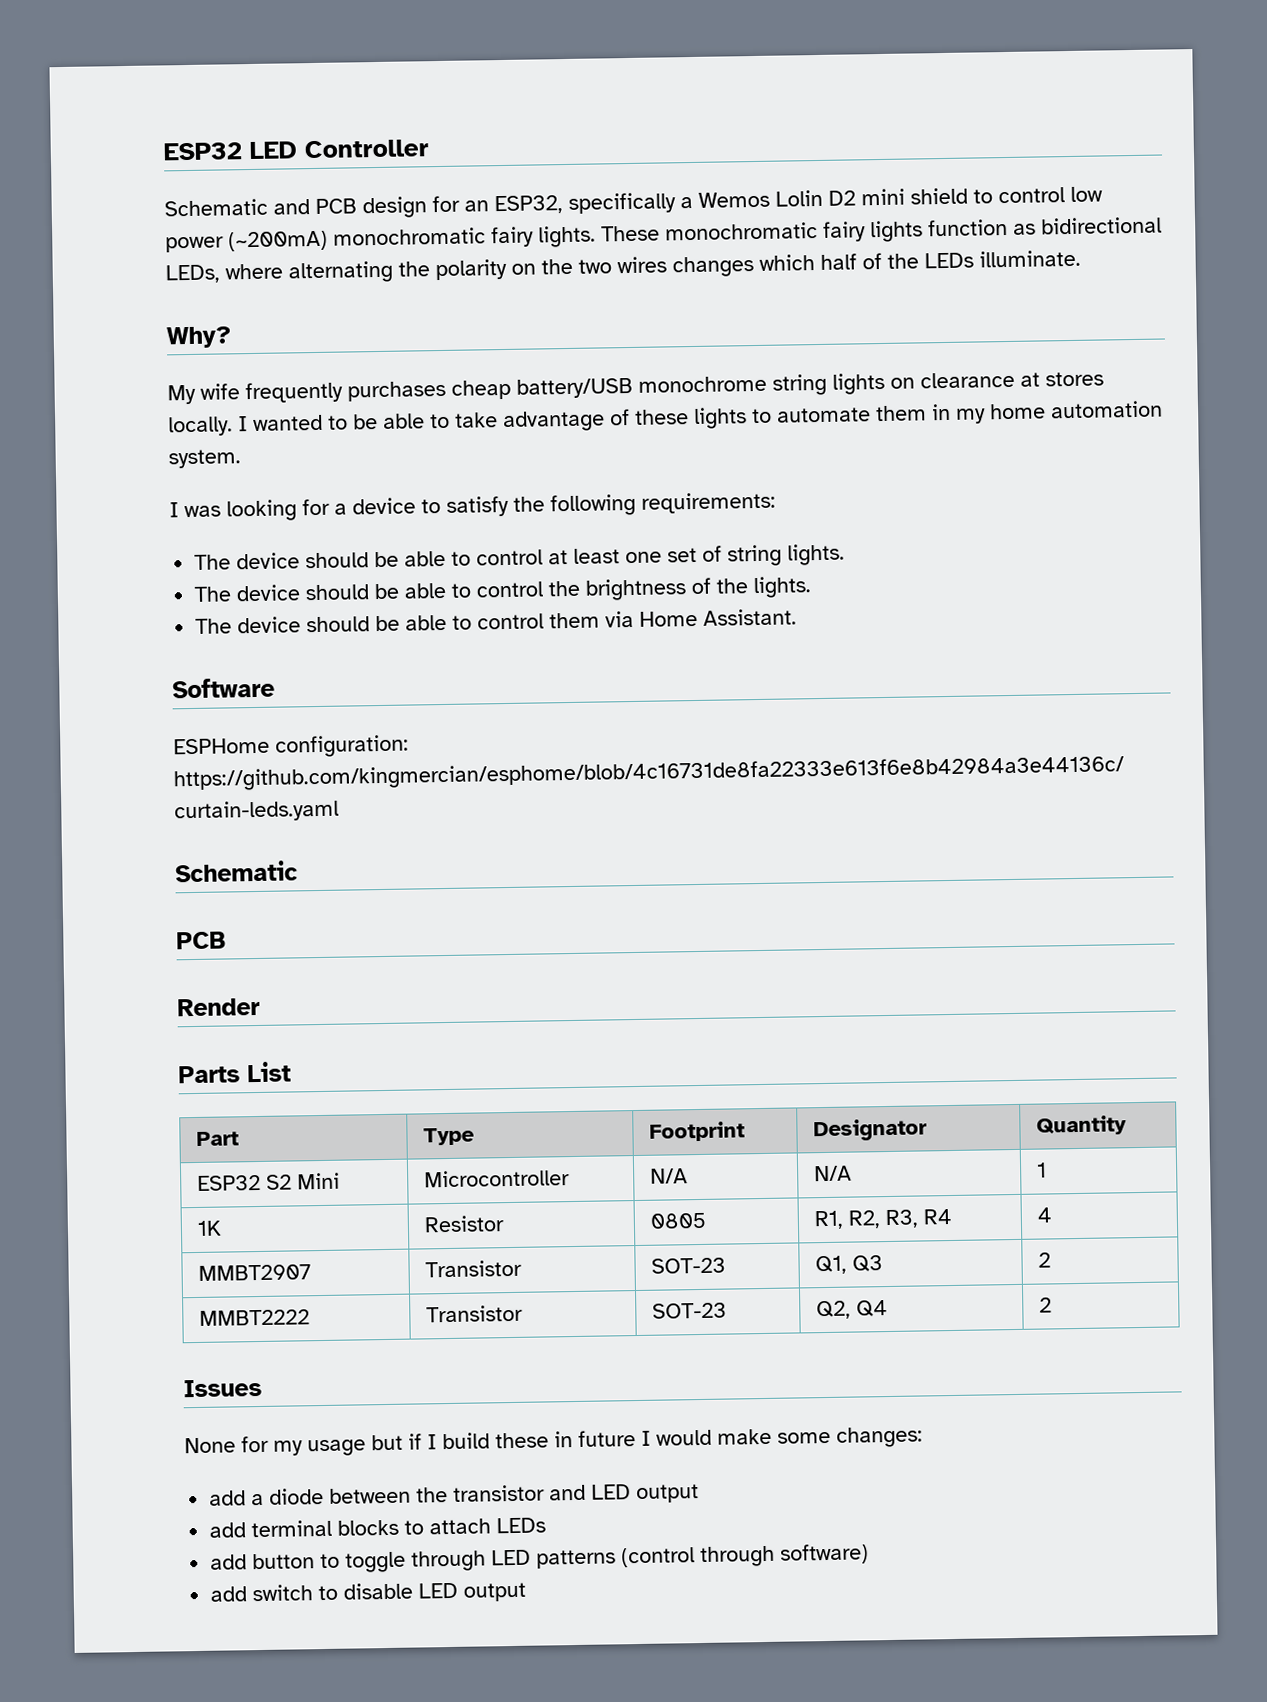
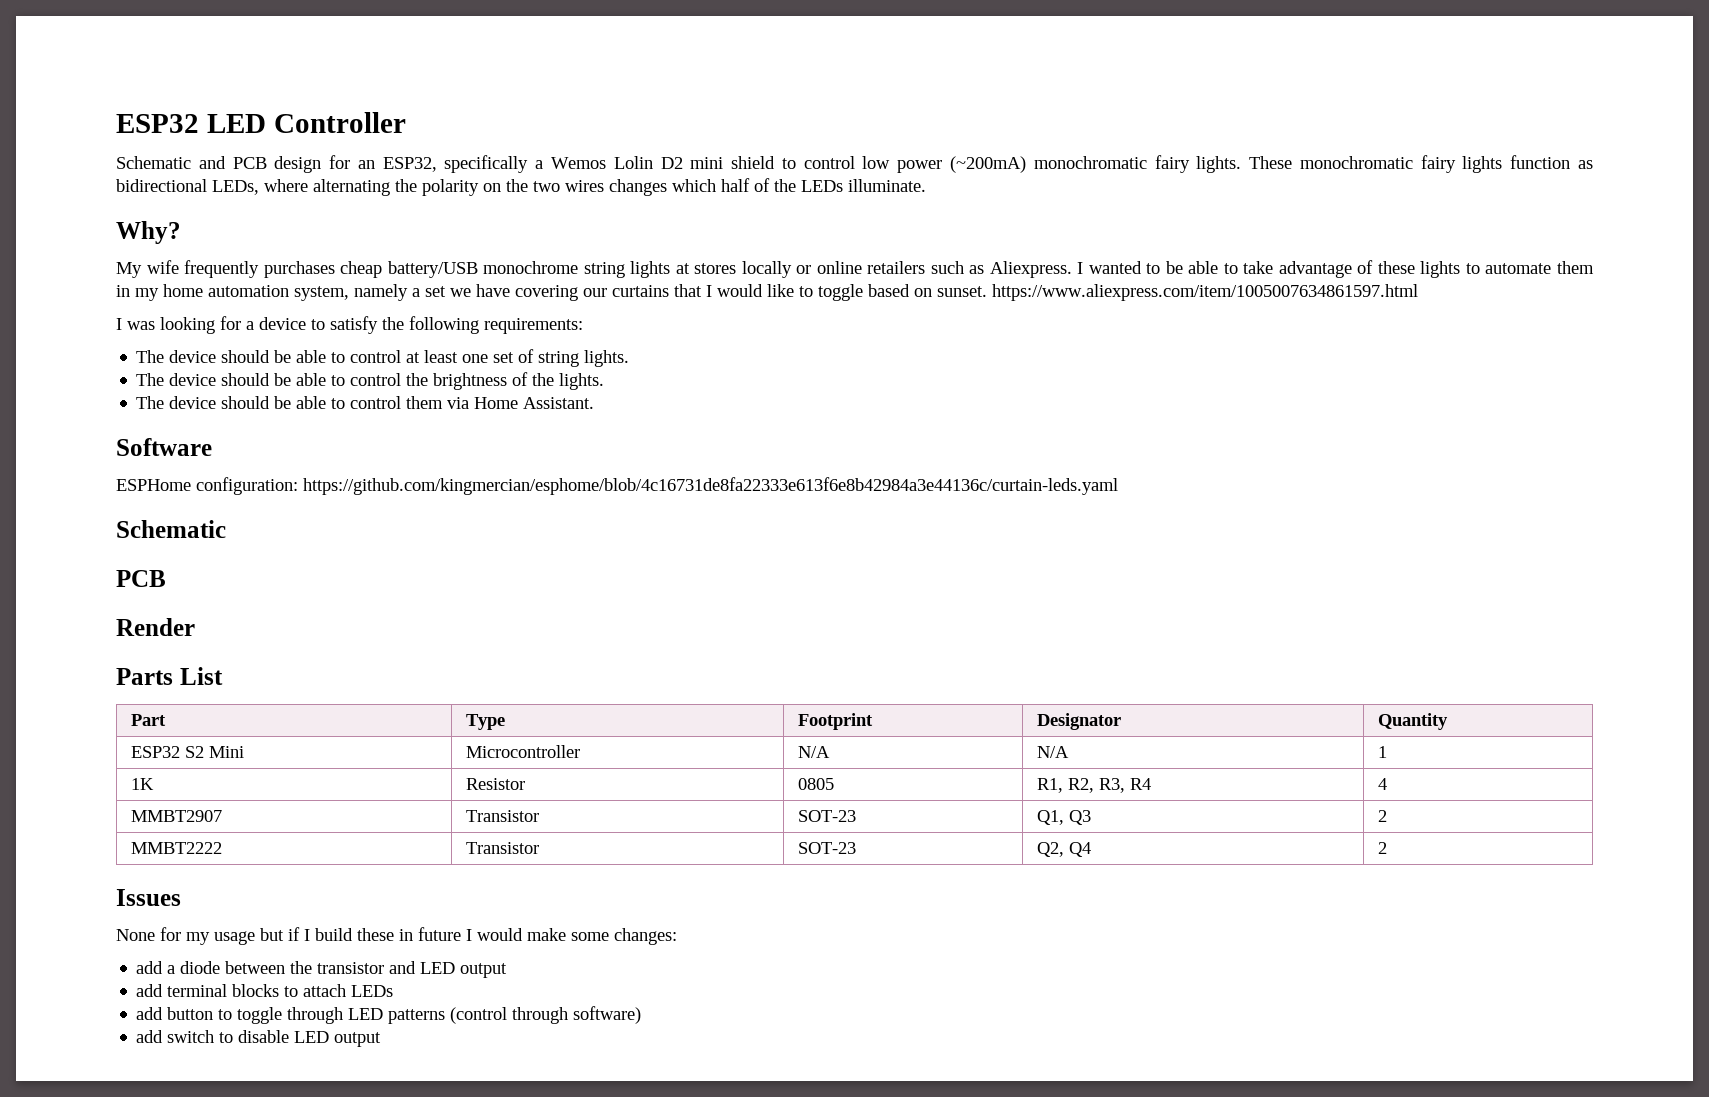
- My wife frequently purchases cheap battery/USB monochrome string lights on clearance at stores locally.
+ My wife frequently purchases cheap battery/USB monochrome string lights at stores locally or online retailers such as Aliexpress.
- I wanted to be able to take advantage of these lights to automate them in my home automation system.
+ I wanted to be able to take advantage of these lights to automate them in my home automation system, namely a set we have covering our curtains that I would like to toggle based on sunset. https://www.aliexpress.com/item/1005007634861597.html

